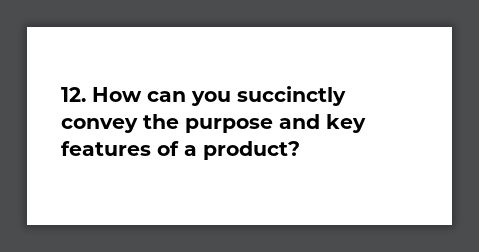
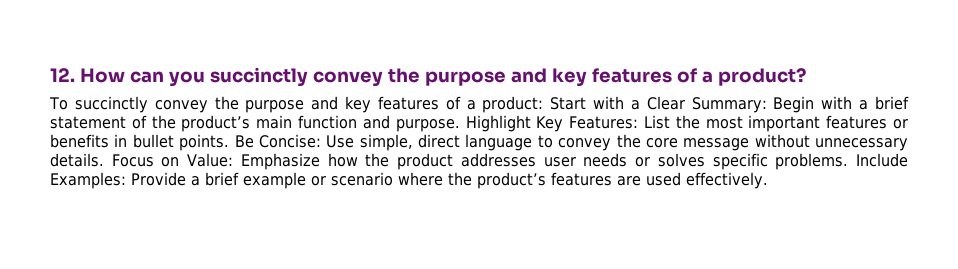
+ To succinctly convey the purpose and key features of a product: Start with a Clear Summary: Begin with a brief statement of the product’s main function and purpose. Highlight Key Features: List the most important features or benefits in bullet points. Be Concise: Use simple, direct language to convey the core message without unnecessary details. Focus on Value: Emphasize how the product addresses user needs or solves specific problems. Include Examples: Provide a brief example or scenario where the product’s features are used effectively.

